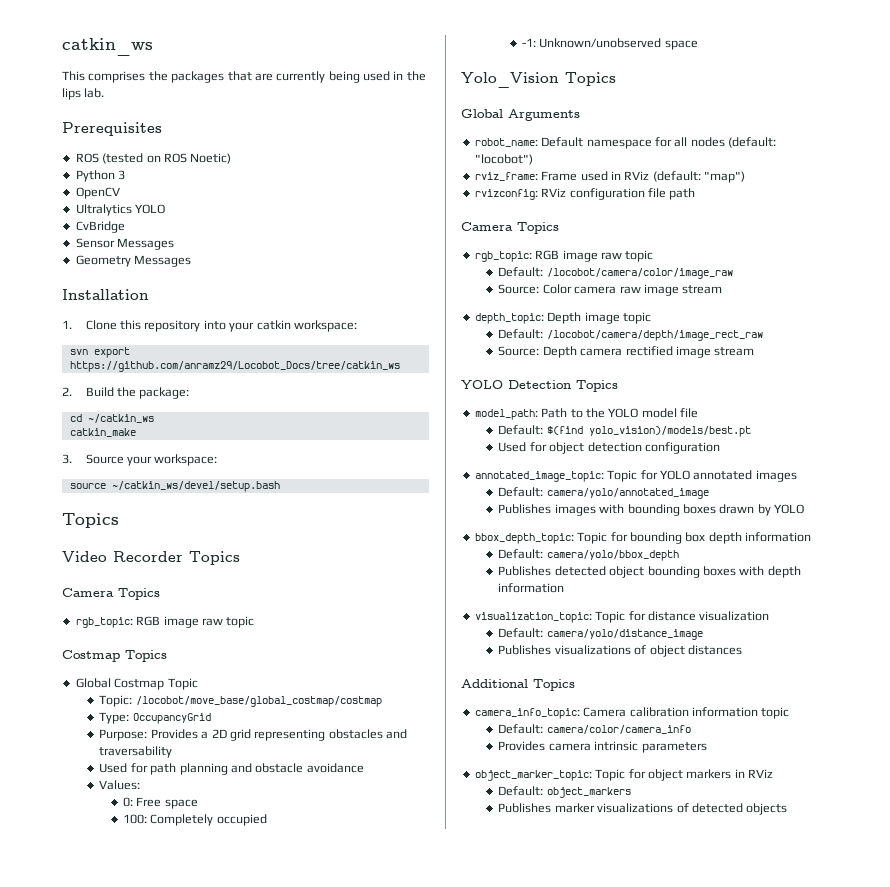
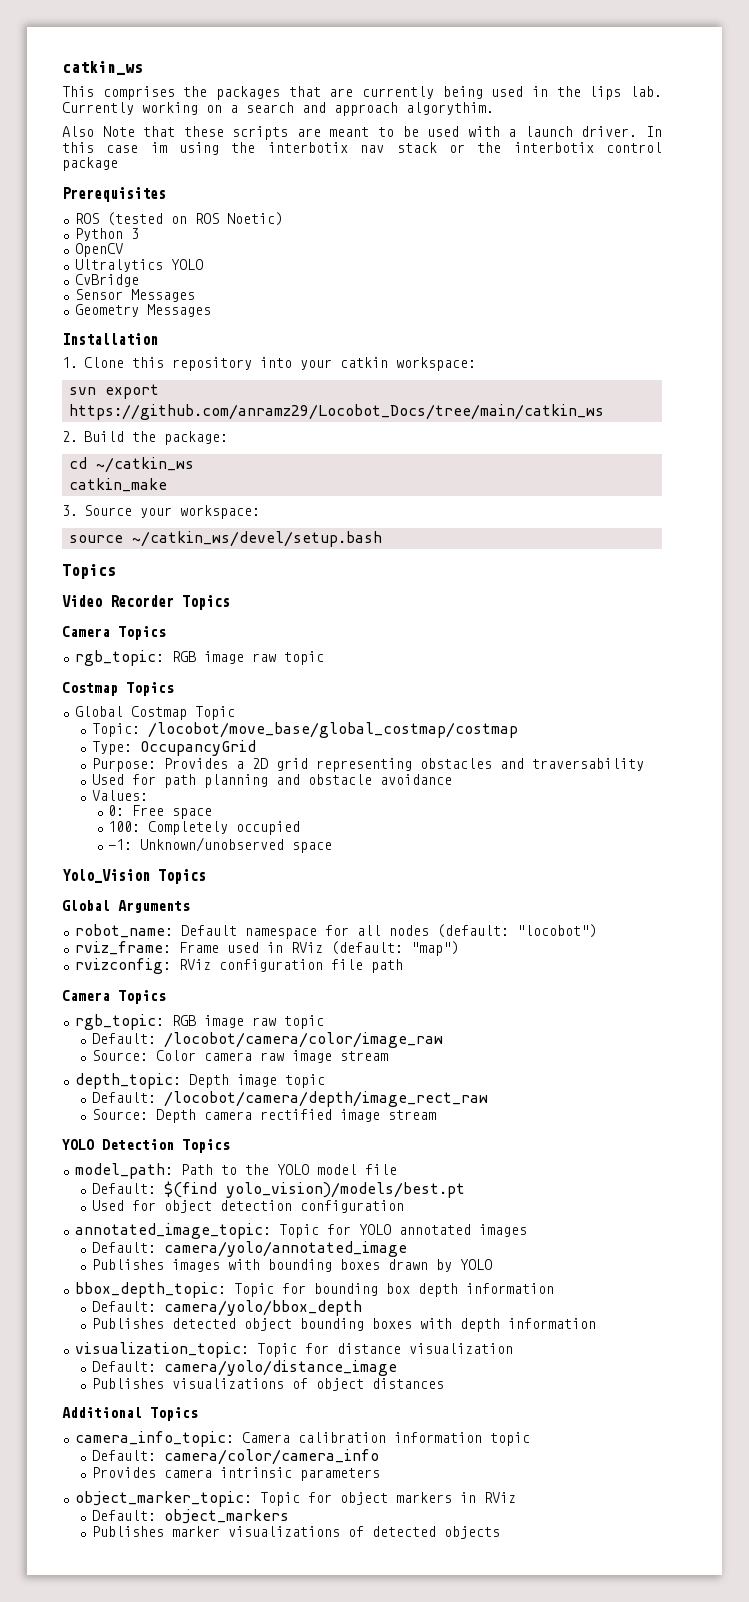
+ Currently working on a search and approach algorythim.
+ Also Note that these scripts are meant to be used with a launch driver. In this case im using the interbotix nav stack or the interbotix control package
- svn export https://github.com/anramz29/Locobot_Docs/tree/catkin_ws
+ svn export https://github.com/anramz29/Locobot_Docs/tree/main/catkin_ws

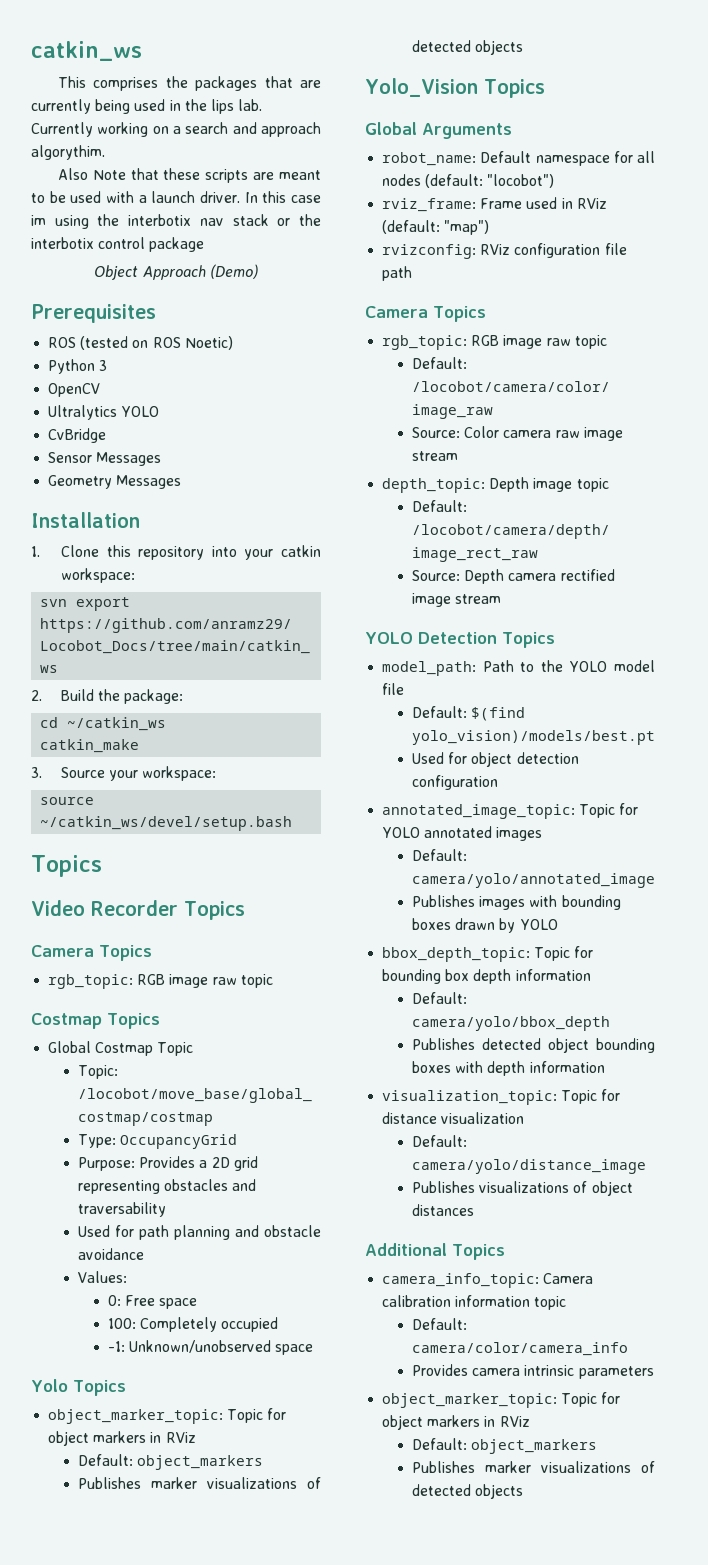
+ Object Approach (Demo)
+ Yolo Topics
+ object_marker_topic: Topic for object markers in RViz
+ Default: object_markers
+ Publishes marker visualizations of detected objects

